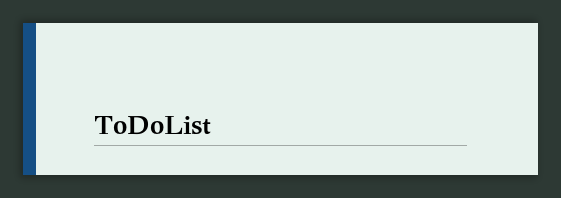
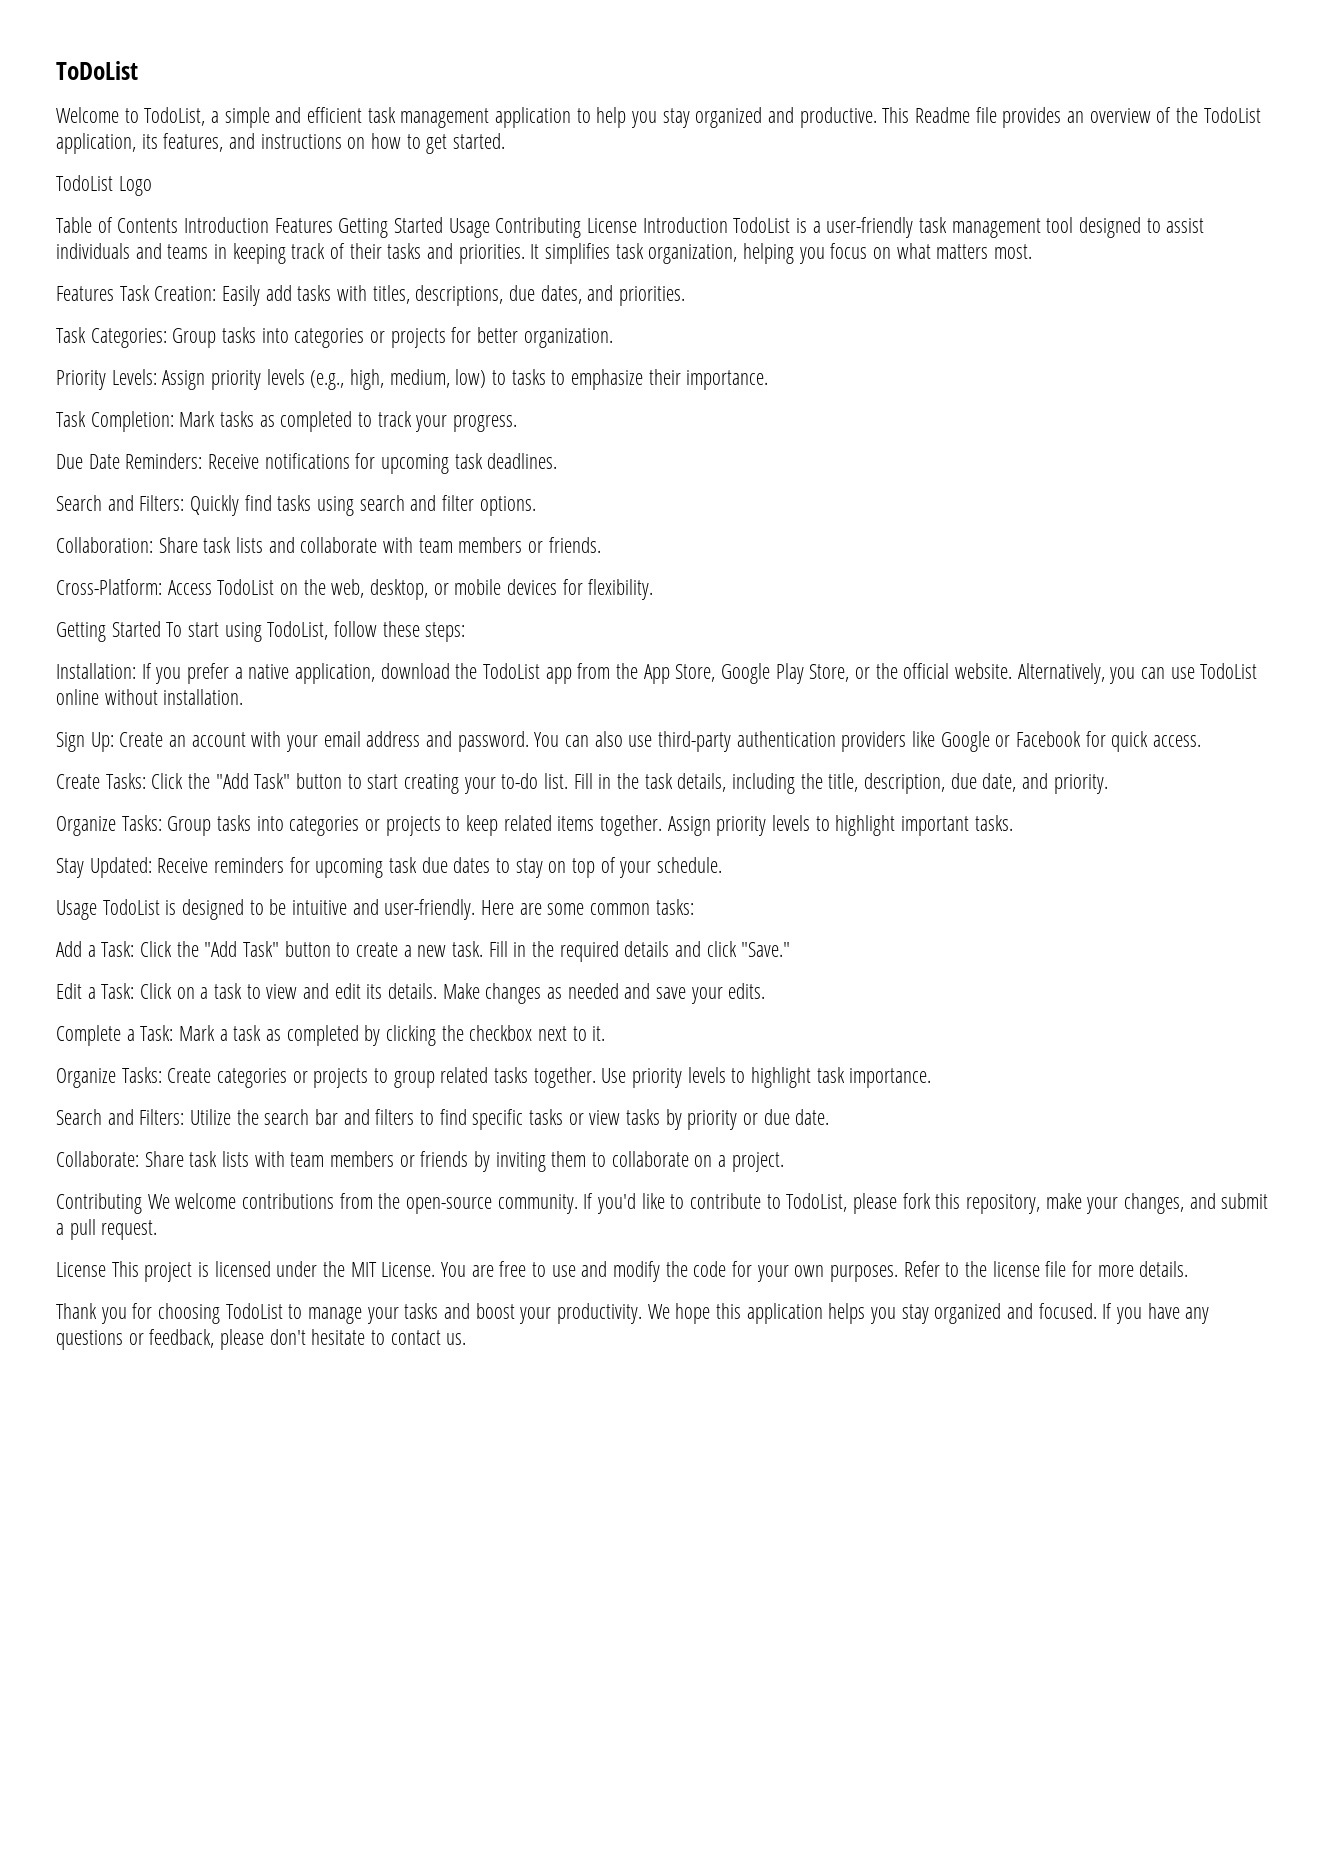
+ Welcome to TodoList, a simple and efficient task management application to help you stay organized and productive. This Readme file provides an overview of the TodoList application, its features, and instructions on how to get started.
+ TodoList Logo
+ Table of Contents Introduction Features Getting Started Usage Contributing License Introduction TodoList is a user-friendly task management tool designed to assist individuals and teams in keeping track of their tasks and priorities. It simplifies task organization, helping you focus on what matters most.
+ Features Task Creation: Easily add tasks with titles, descriptions, due dates, and priorities.
+ Task Categories: Group tasks into categories or projects for better organization.
+ Priority Levels: Assign priority levels (e.g., high, medium, low) to tasks to emphasize their importance.
+ Task Completion: Mark tasks as completed to track your progress.
+ Due Date Reminders: Receive notifications for upcoming task deadlines.
+ Search and Filters: Quickly find tasks using search and filter options.
+ Collaboration: Share task lists and collaborate with team members or friends.
+ Cross-Platform: Access TodoList on the web, desktop, or mobile devices for flexibility.
+ Getting Started To start using TodoList, follow these steps:
+ Installation: If you prefer a native application, download the TodoList app from the App Store, Google Play Store, or the official website. Alternatively, you can use TodoList online without installation.
+ Sign Up: Create an account with your email address and password. You can also use third-party authentication providers like Google or Facebook for quick access.
+ Create Tasks: Click the "Add Task" button to start creating your to-do list. Fill in the task details, including the title, description, due date, and priority.
+ Organize Tasks: Group tasks into categories or projects to keep related items together. Assign priority levels to highlight important tasks.
+ Stay Updated: Receive reminders for upcoming task due dates to stay on top of your schedule.
+ Usage TodoList is designed to be intuitive and user-friendly. Here are some common tasks:
+ Add a Task: Click the "Add Task" button to create a new task. Fill in the required details and click "Save."
+ Edit a Task: Click on a task to view and edit its details. Make changes as needed and save your edits.
+ Complete a Task: Mark a task as completed by clicking the checkbox next to it.
+ Organize Tasks: Create categories or projects to group related tasks together. Use priority levels to highlight task importance.
+ Search and Filters: Utilize the search bar and filters to find specific tasks or view tasks by priority or due date.
+ Collaborate: Share task lists with team members or friends by inviting them to collaborate on a project.
+ Contributing We welcome contributions from the open-source community. If you'd like to contribute to TodoList, please fork this repository, make your changes, and submit a pull request.
+ License This project is licensed under the MIT License. You are free to use and modify the code for your own purposes. Refer to the license file for more details.
+ Thank you for choosing TodoList to manage your tasks and boost your productivity. We hope this application helps you stay organized and focused. If you have any questions or feedback, please don't hesitate to contact us.

